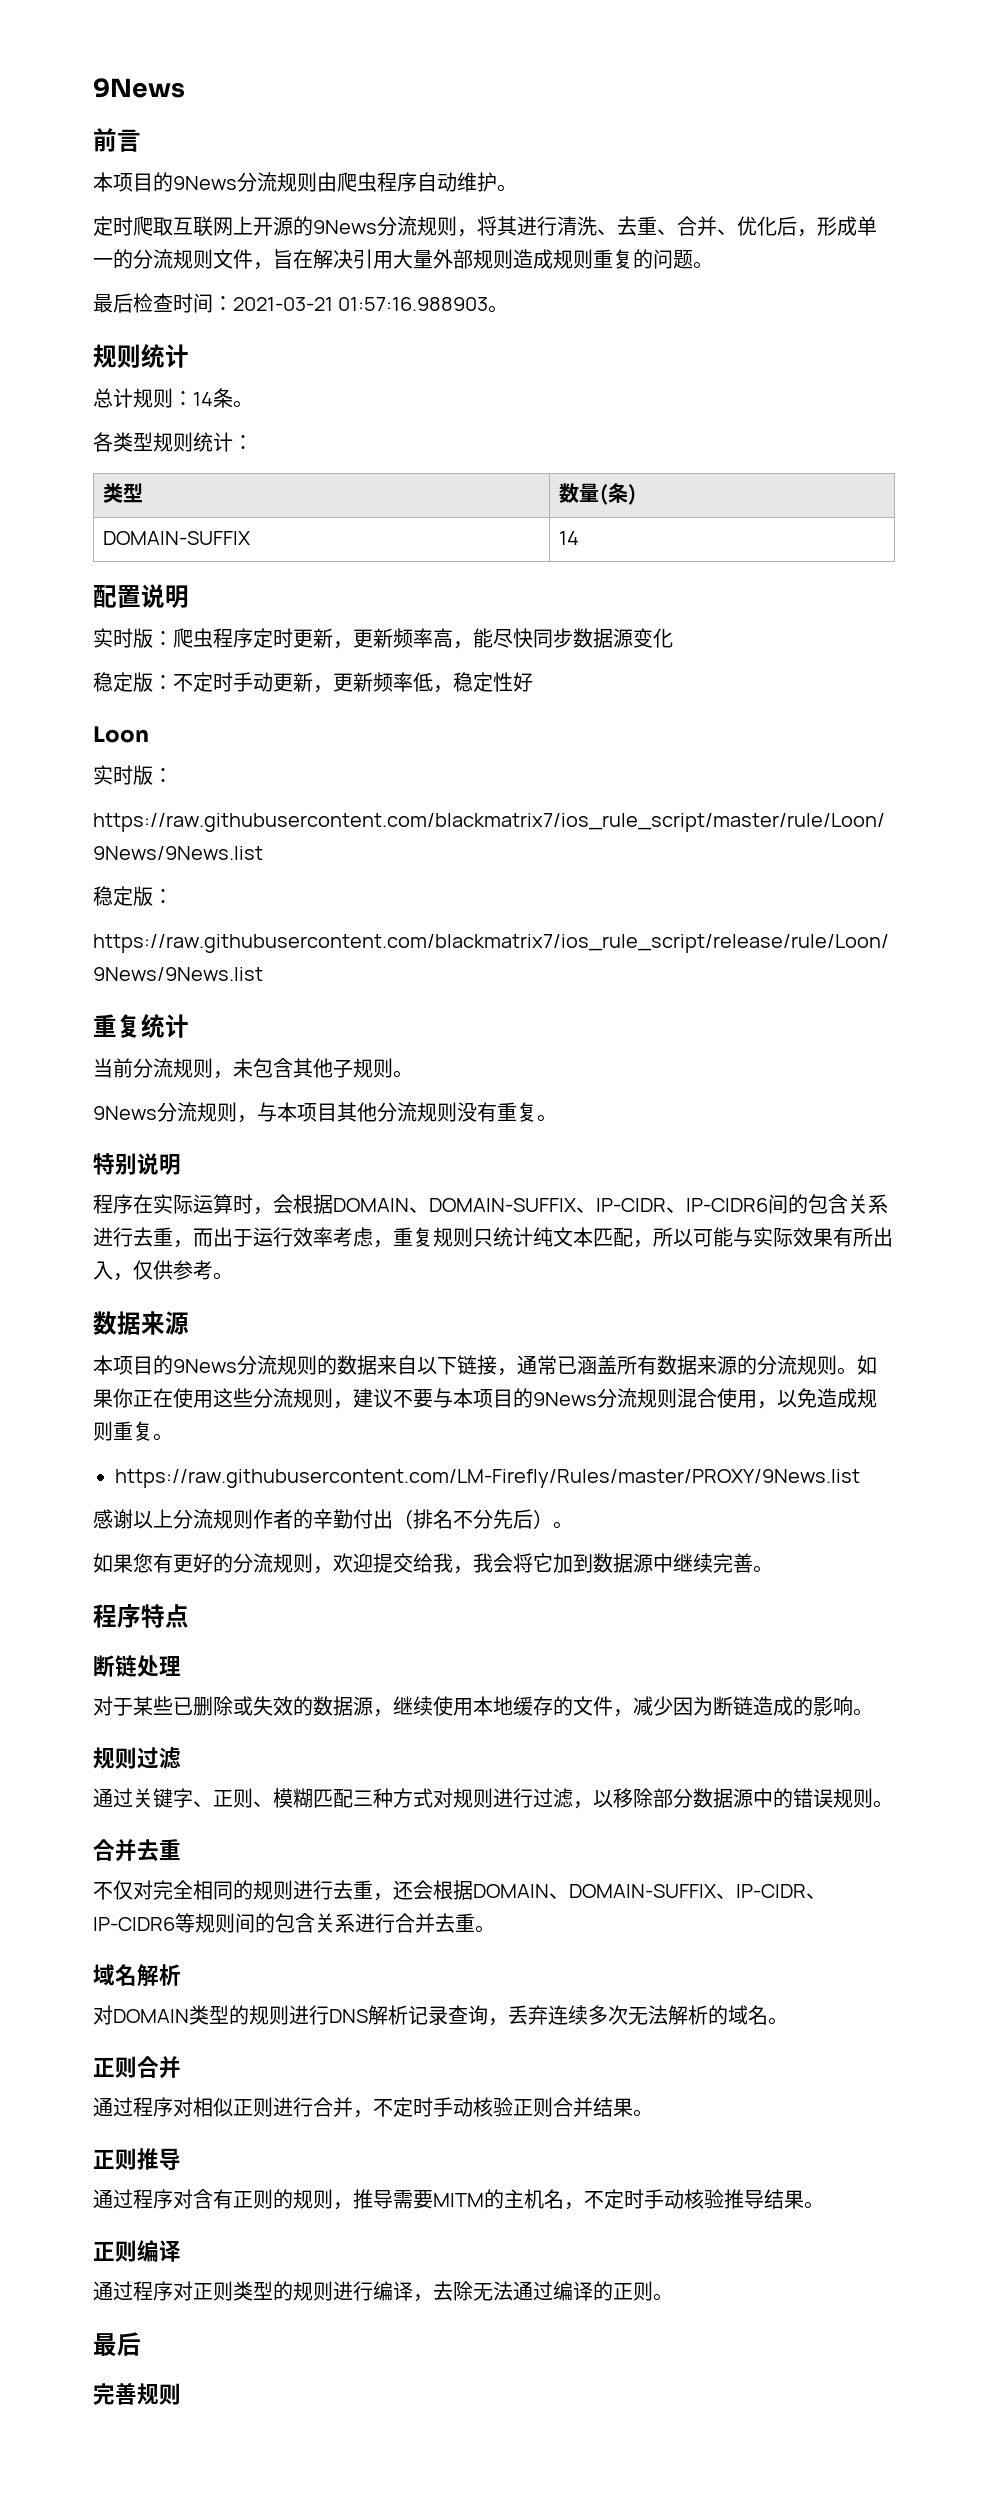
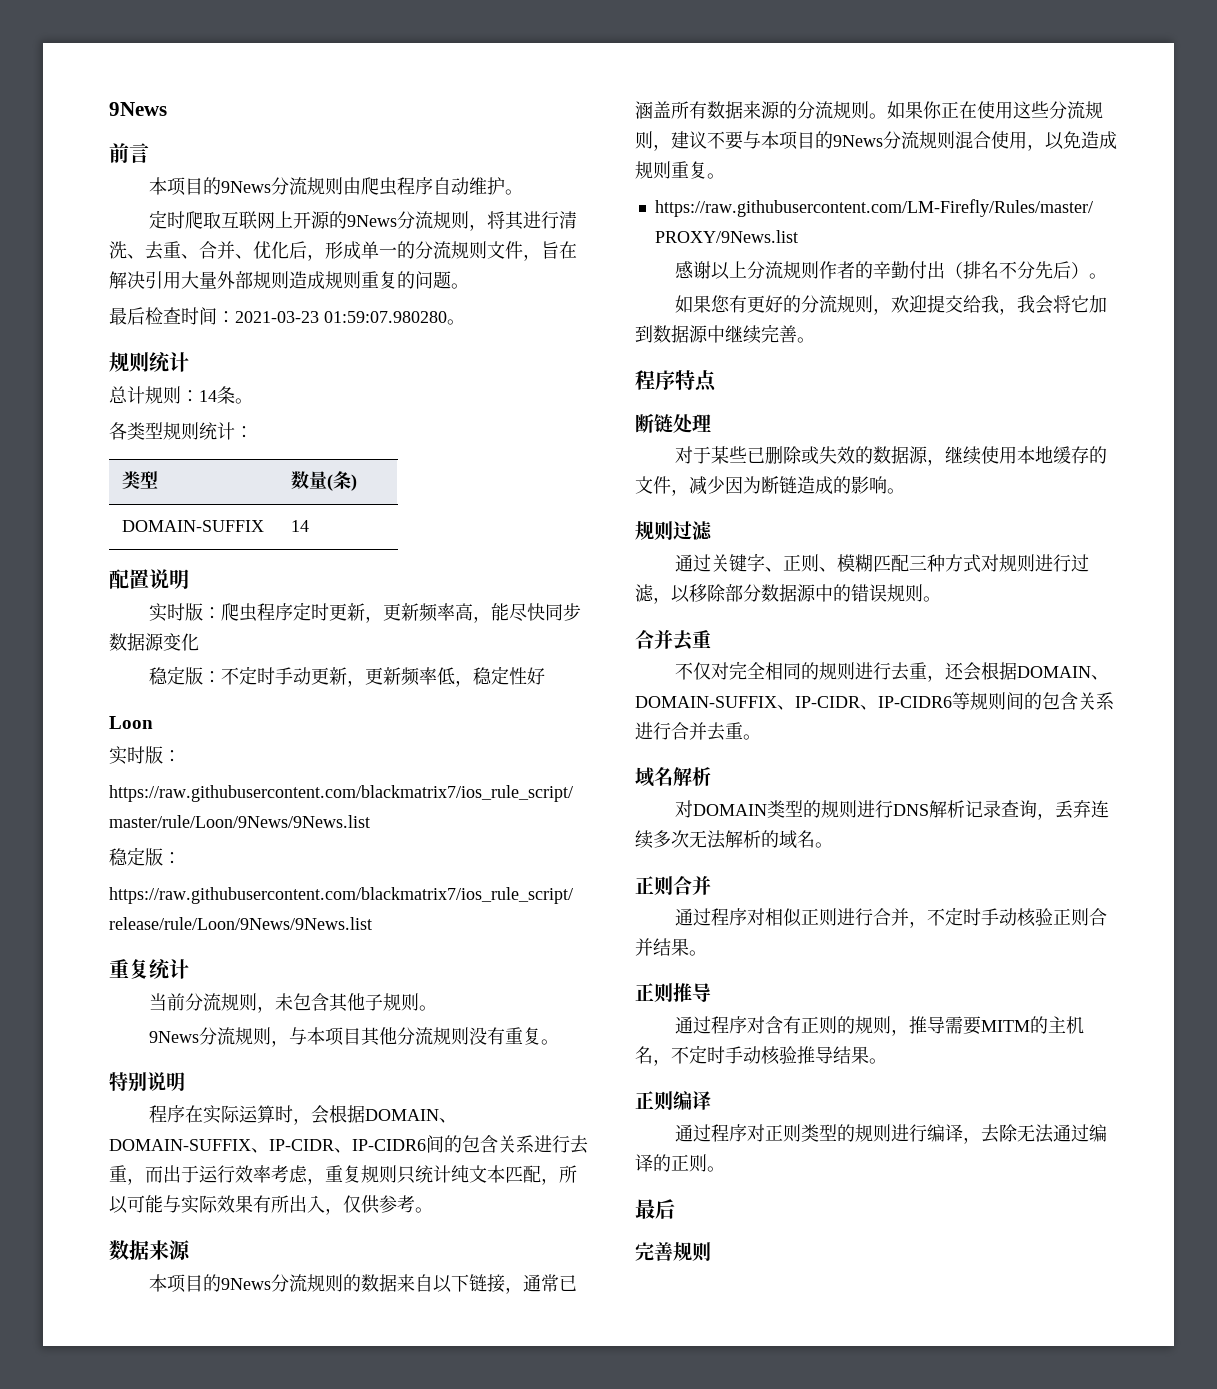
- 最后检查时间：2021-03-21 01:57:16.988903。
+ 最后检查时间：2021-03-23 01:59:07.980280。

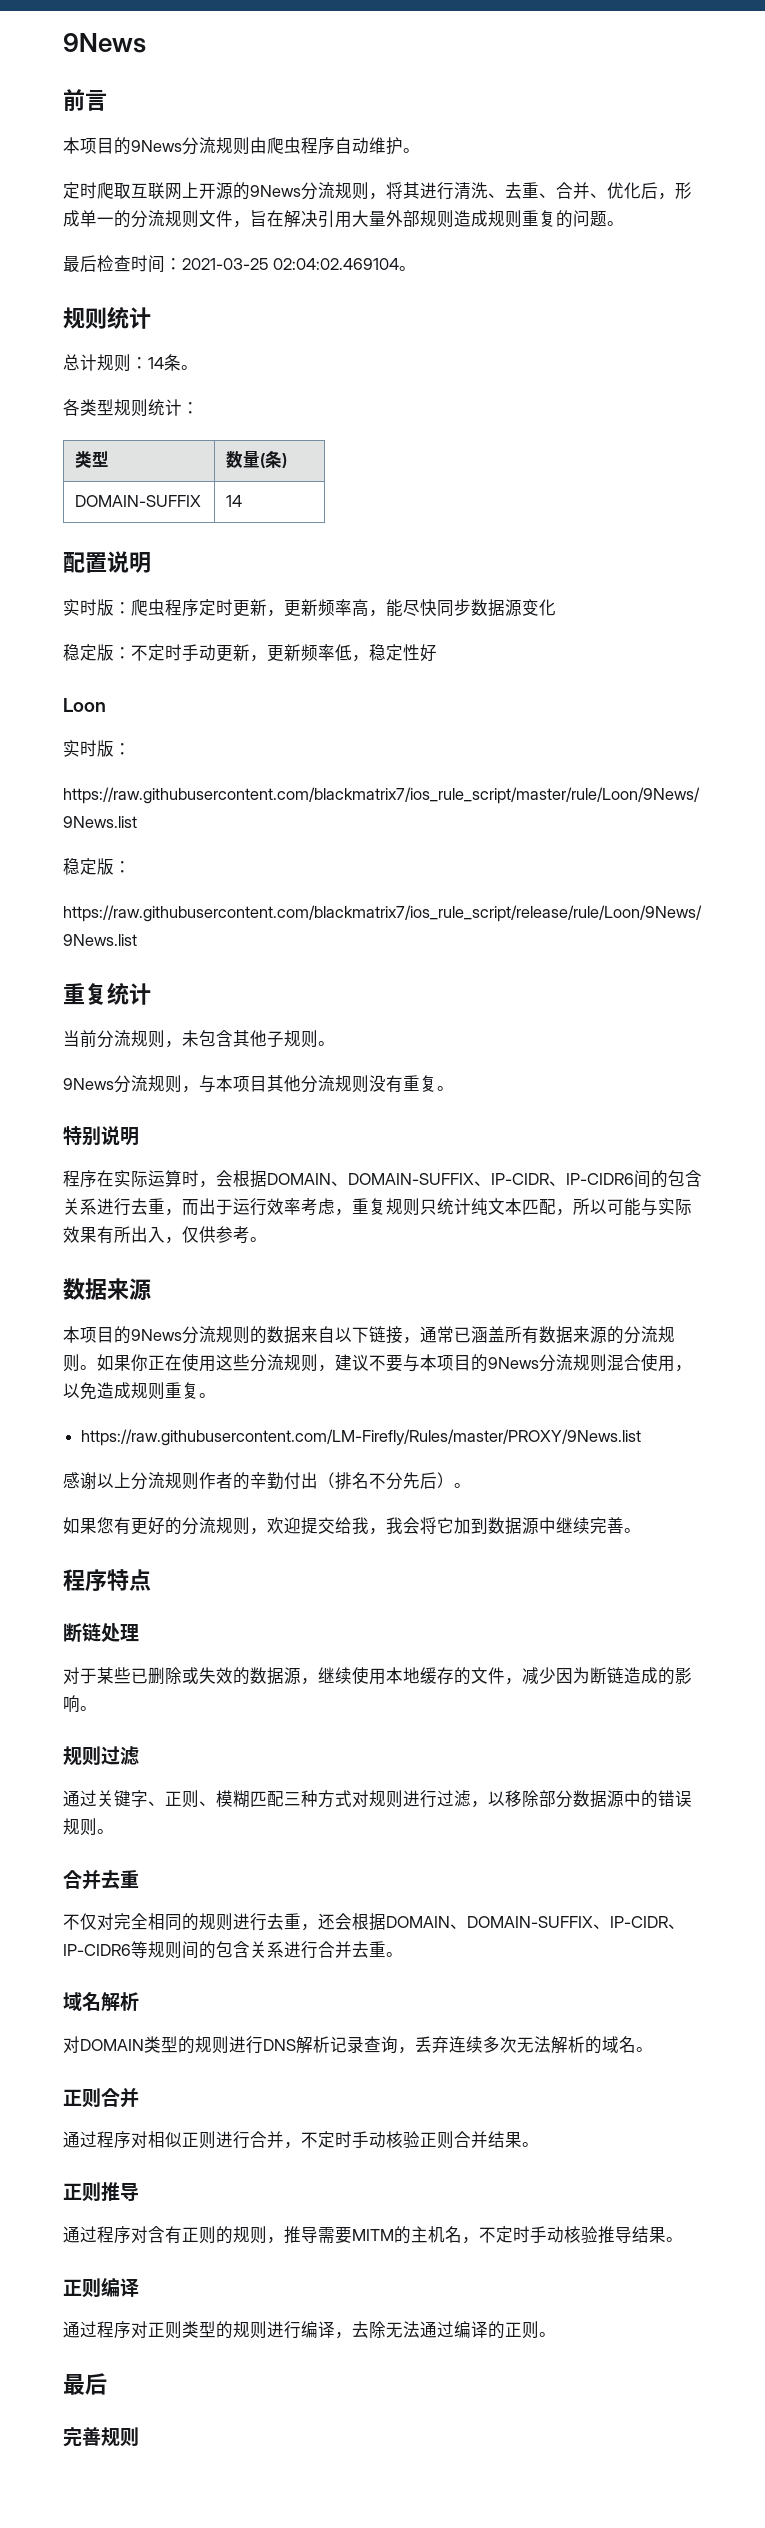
- 最后检查时间：2021-03-23 01:59:07.980280。
+ 最后检查时间：2021-03-25 02:04:02.469104。

